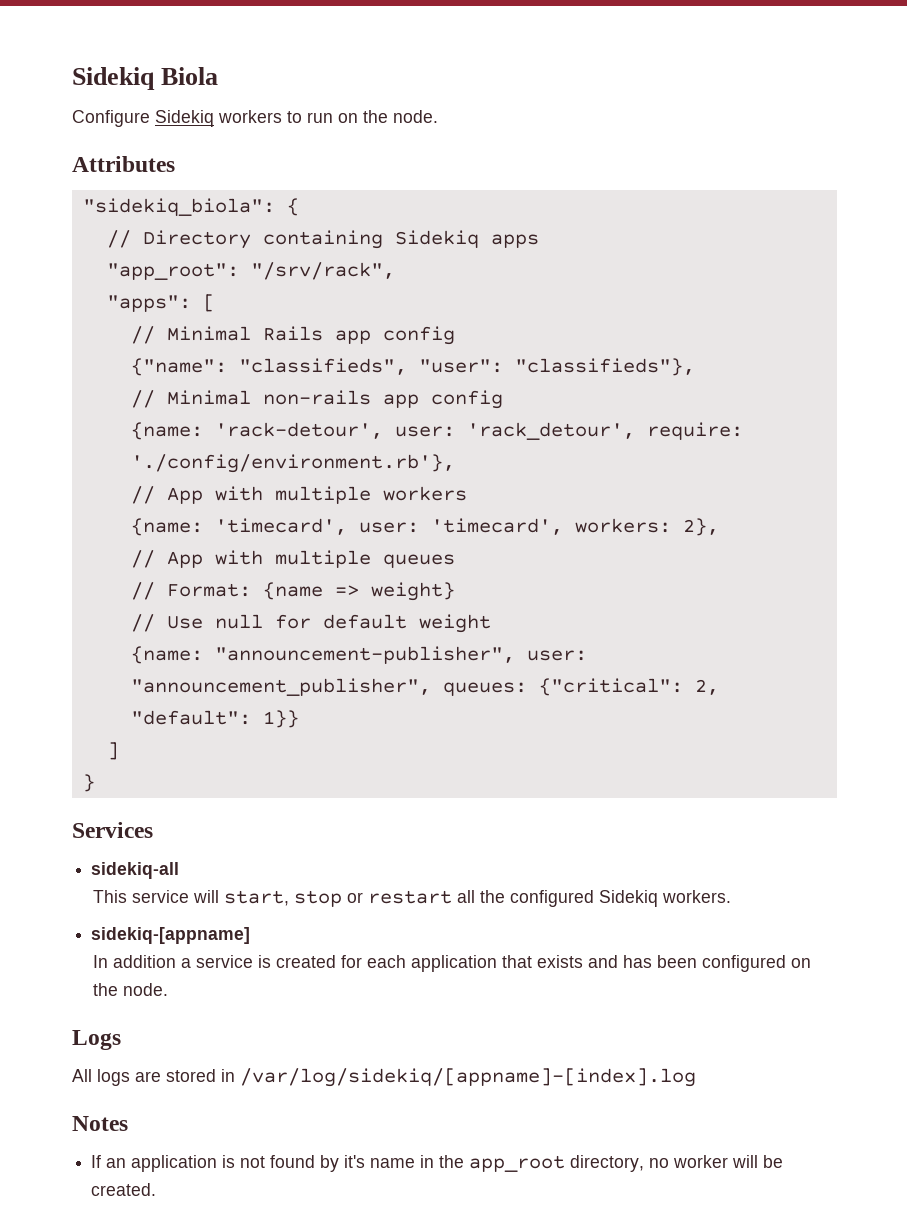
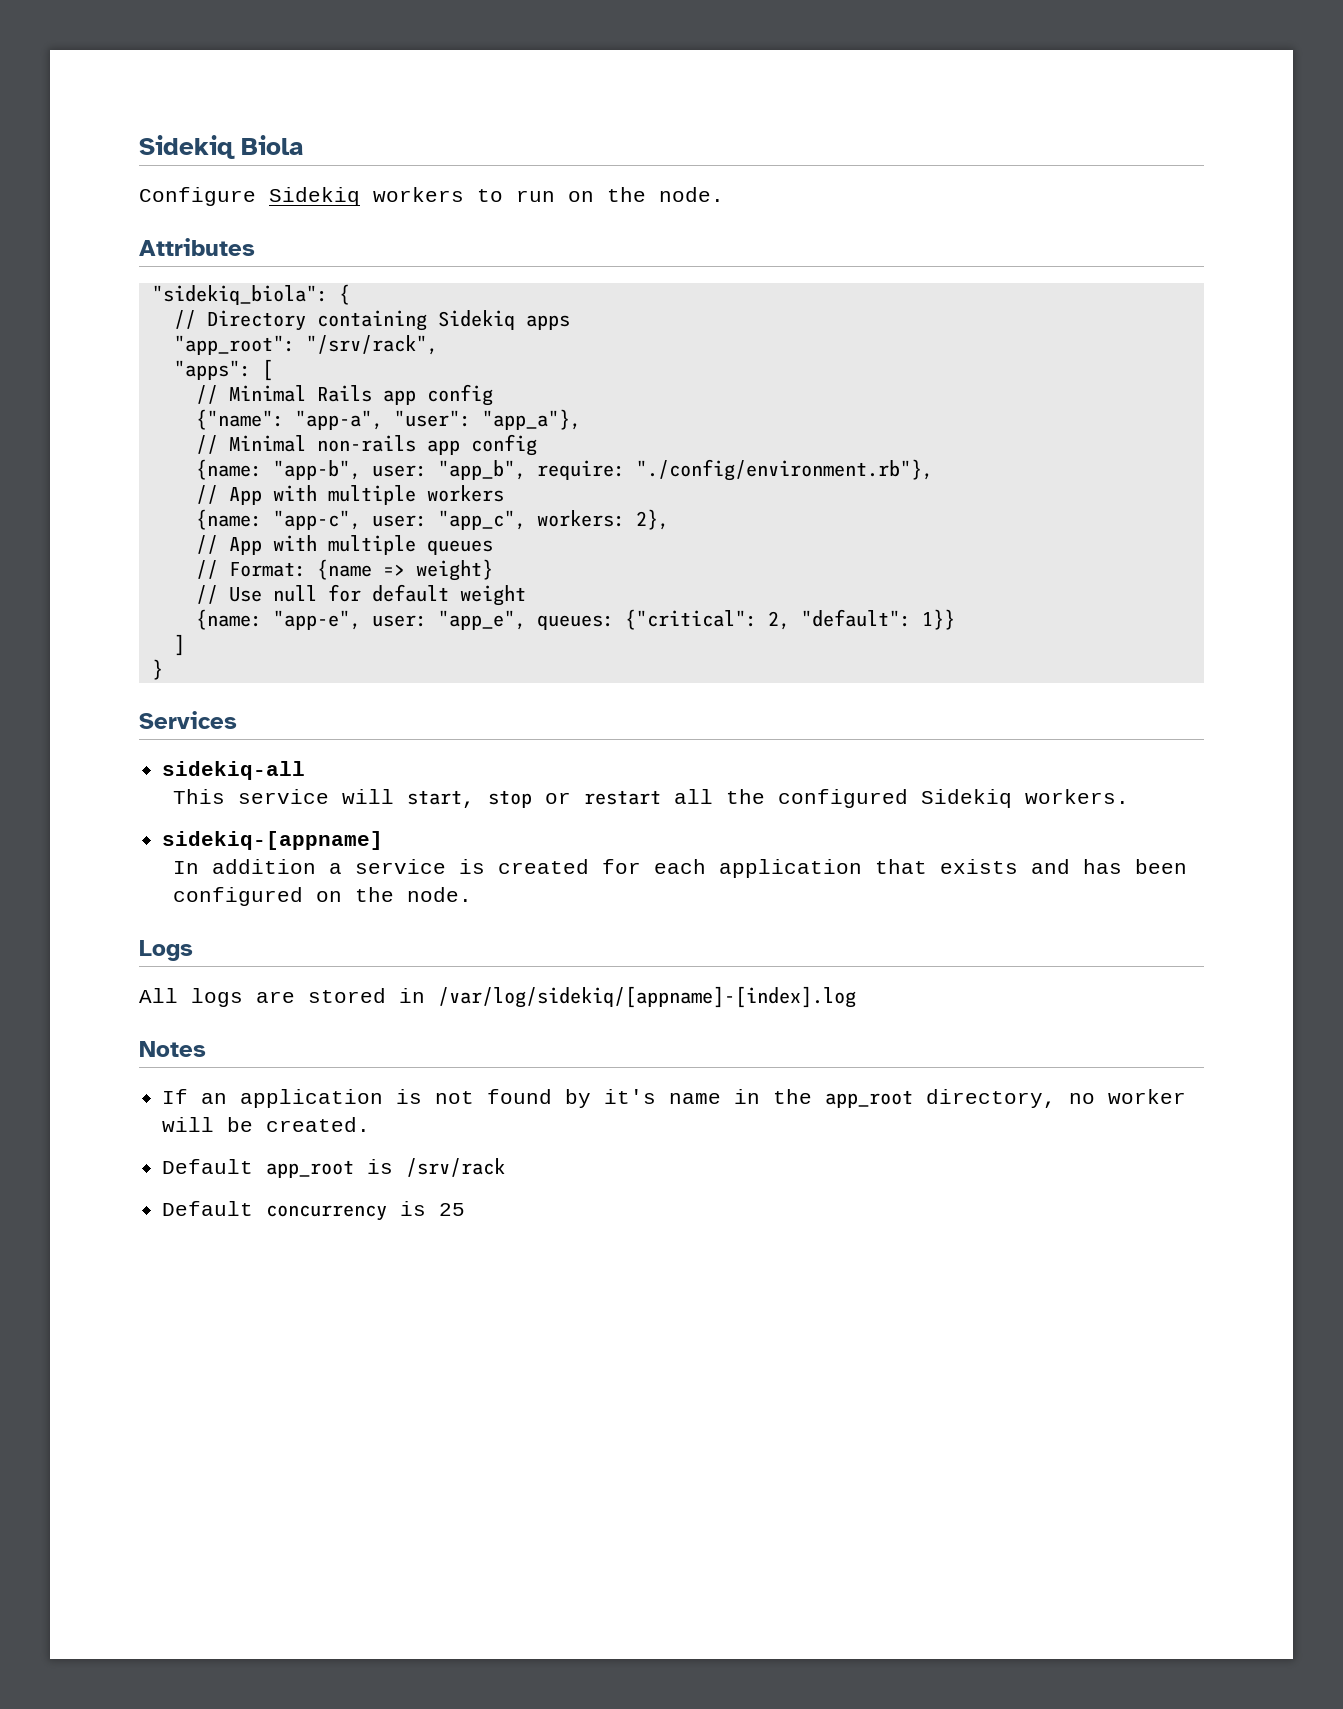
- {"name": "classifieds", "user": "classifieds"},
+ {"name": "app-a", "user": "app_a"},
- {name: 'rack-detour', user: 'rack_detour', require: './config/environment.rb'},
+ {name: "app-b", user: "app_b", require: "./config/environment.rb"},
- {name: 'timecard', user: 'timecard', workers: 2},
+ {name: "app-c", user: "app_c", workers: 2},
- {name: "announcement-publisher", user: "announcement_publisher", queues: {"critical": 2, "default": 1}}
+ {name: "app-e", user: "app_e", queues: {"critical": 2, "default": 1}}
+ Default app_root is /srv/rack
+ Default concurrency is 25

